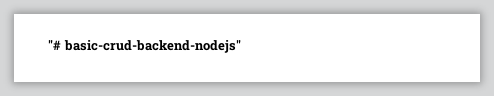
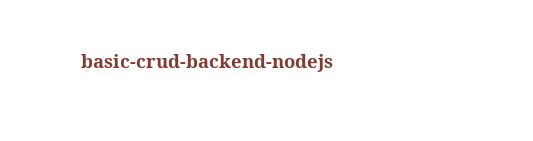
- "# basic-crud-backend-nodejs"
+ basic-crud-backend-nodejs

